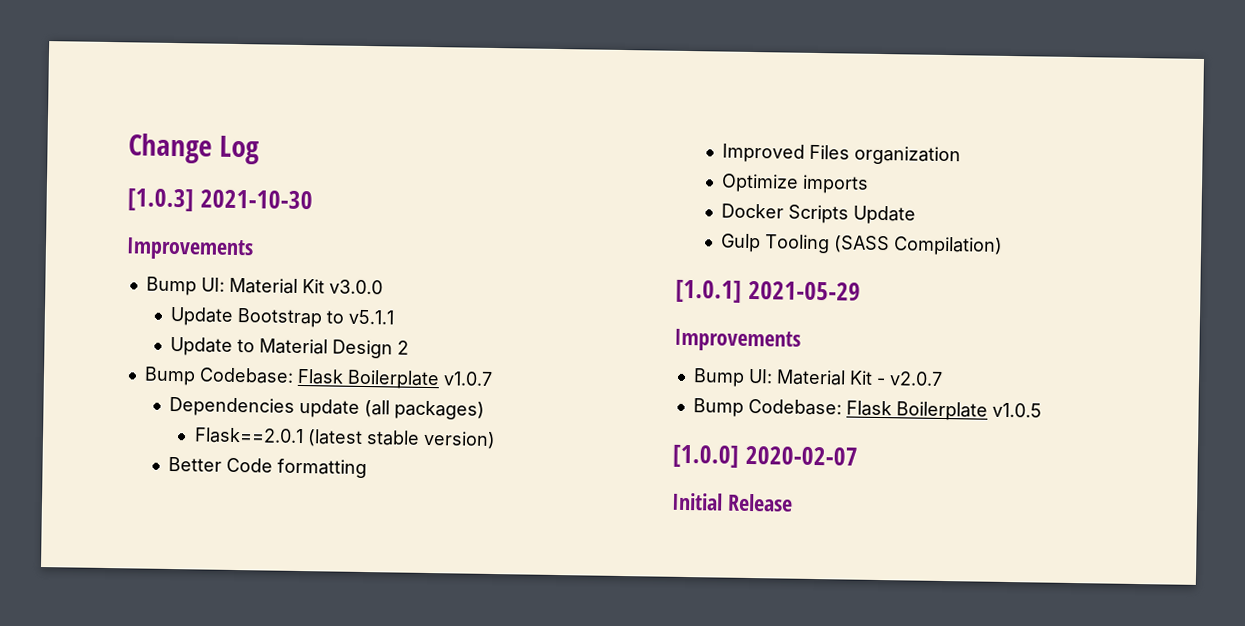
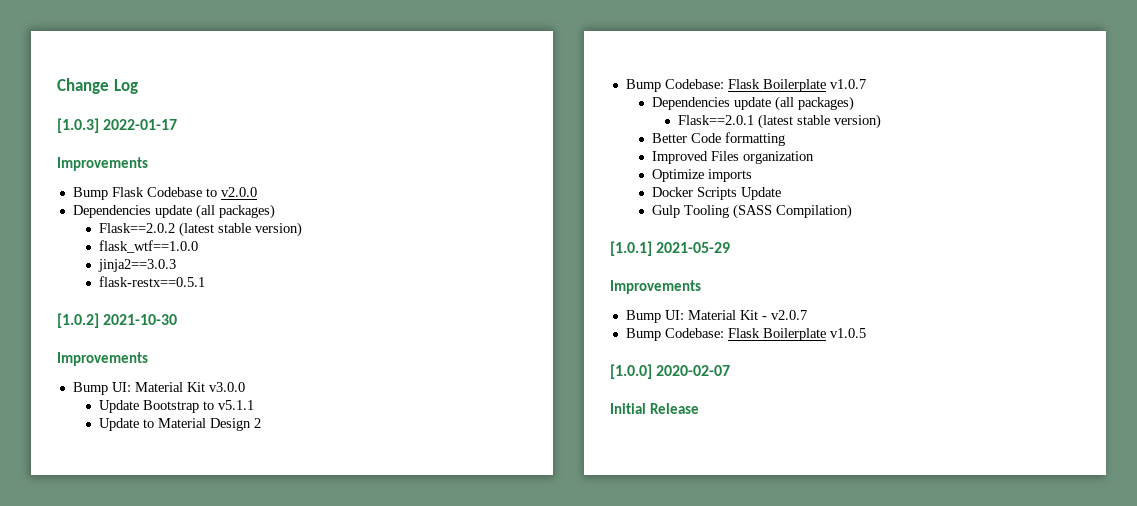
- [1.0.3] 2021-10-30
+ [1.0.3] 2022-01-17
+ Improvements
+ Bump Flask Codebase to v2.0.0
+ Dependencies update (all packages)
+ Flask==2.0.2 (latest stable version)
+ flask_wtf==1.0.0
+ jinja2==3.0.3
+ flask-restx==0.5.1
+ [1.0.2] 2021-10-30

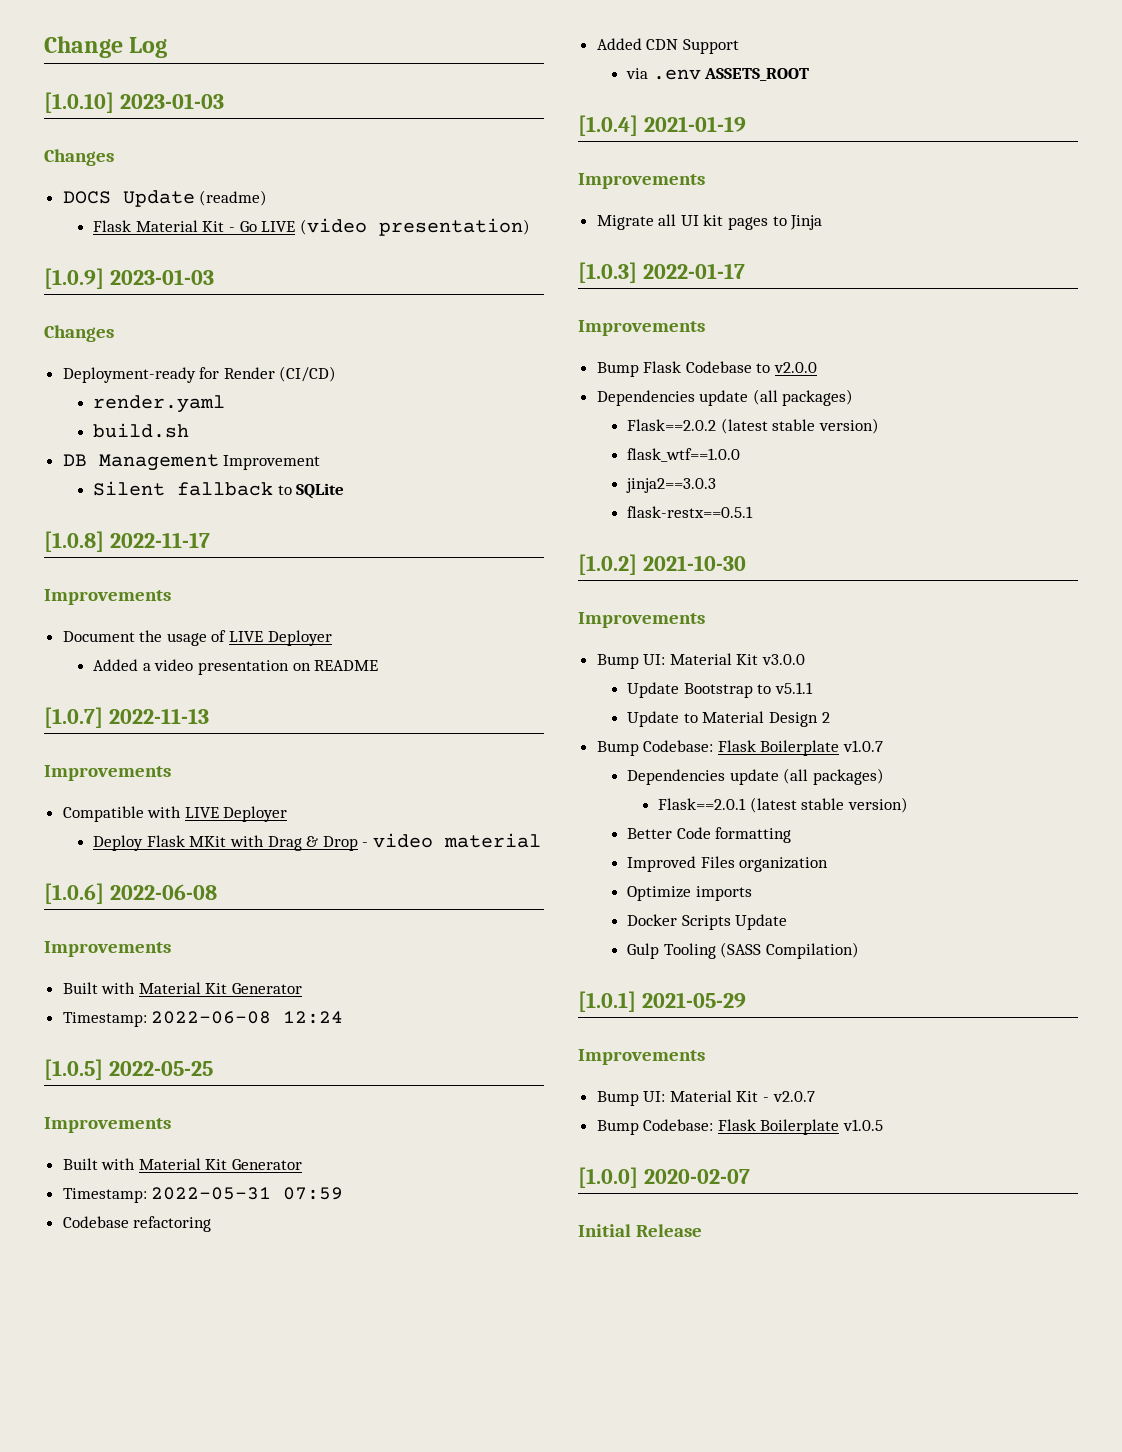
+ [1.0.10] 2023-01-03
+ Changes
+ DOCS Update (readme)
+ Flask Material Kit - Go LIVE (video presentation)
+ [1.0.9] 2023-01-03
+ Changes
+ Deployment-ready for Render (CI/CD)
+ render.yaml
+ build.sh
+ DB Management Improvement
+ Silent fallback to SQLite
+ [1.0.8] 2022-11-17
+ Improvements
+ Document the usage of LIVE Deployer
+ Added a video presentation on README
+ [1.0.7] 2022-11-13
+ Improvements
+ Compatible with LIVE Deployer
+ Deploy Flask MKit with Drag & Drop - video material
+ [1.0.6] 2022-06-08
+ Improvements
+ Built with Material Kit Generator
+ Timestamp: 2022-06-08 12:24
+ [1.0.5] 2022-05-25
+ Improvements
+ Built with Material Kit Generator
+ Timestamp: 2022-05-31 07:59
+ Codebase refactoring
+ Added CDN Support
+ via .env ASSETS_ROOT
+ [1.0.4] 2021-01-19
+ Improvements
+ Migrate all UI kit pages to Jinja

